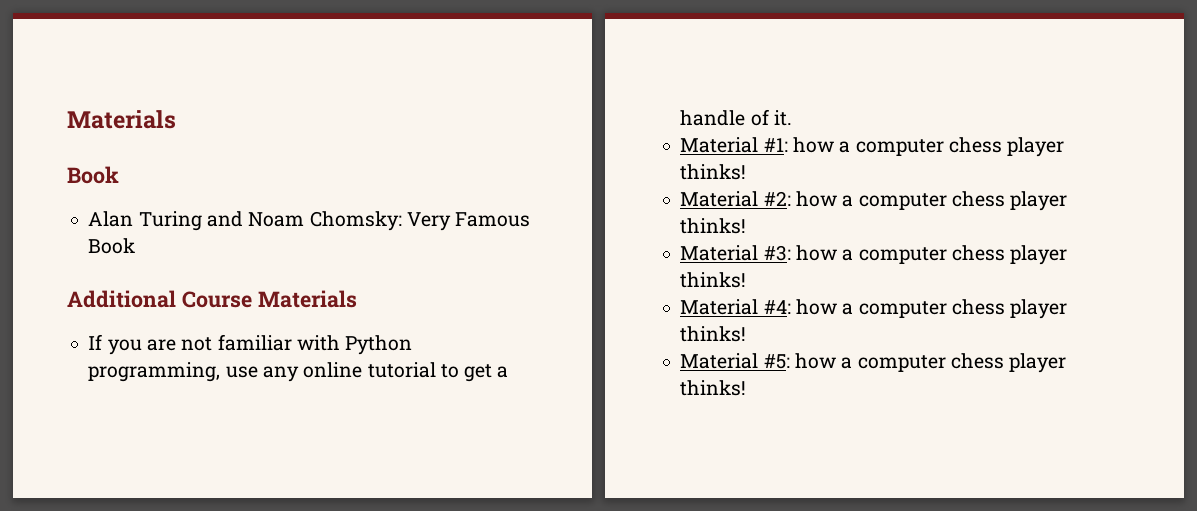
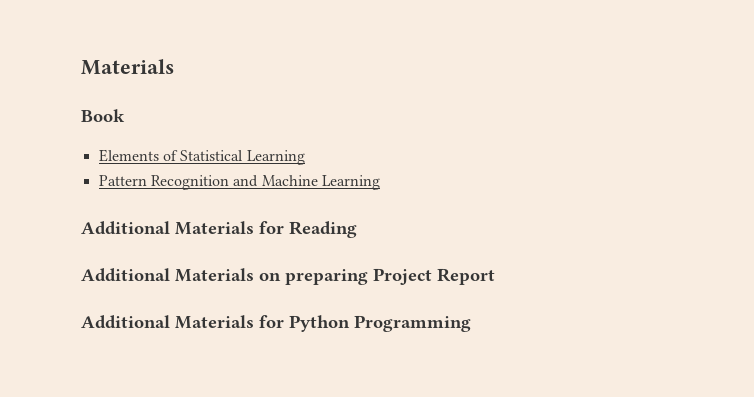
- Alan Turing and Noam Chomsky: Very Famous Book
- Additional Course Materials
- If you are not familiar with Python programming, use any online tutorial to get a handle of it.
- Material #1: how a computer chess player thinks!
- Material #2: how a computer chess player thinks!
- Material #3: how a computer chess player thinks!
- Material #4: how a computer chess player thinks!
- Material #5: how a computer chess player thinks!
+ Elements of Statistical Learning
+ Pattern Recognition and Machine Learning
+ Additional Materials for Reading
+ Additional Materials on preparing Project Report
+ Additional Materials for Python Programming

